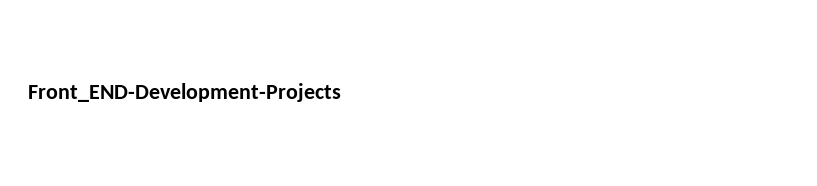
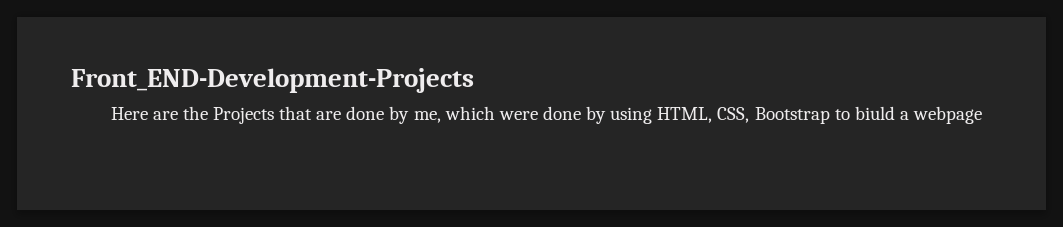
+ Here are the Projects that are done by me, which were done by using HTML, CSS, Bootstrap to biuld a webpage

